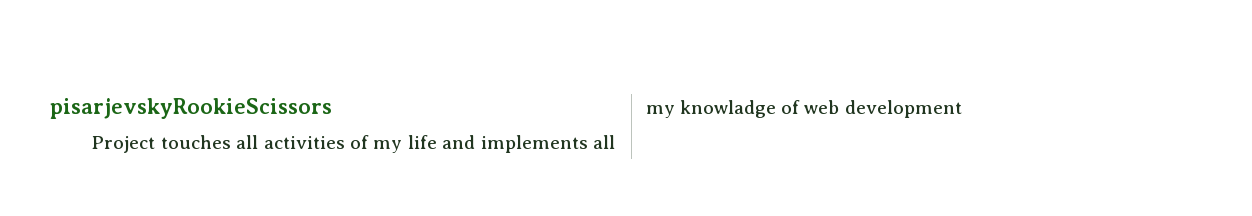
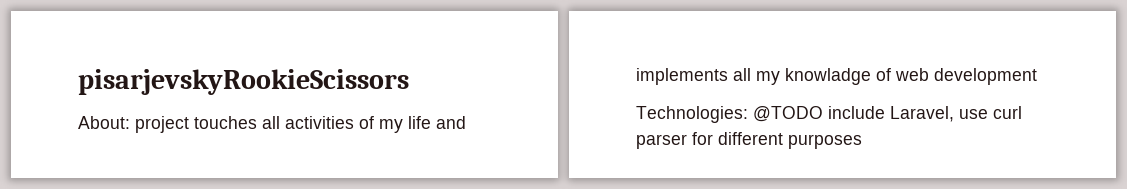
- Project touches all activities of my life and implements all my knowladge of web development
+ About: project touches all activities of my life and implements all my knowladge of web development
+ Technologies: @TODO include Laravel, use curl parser for different purposes

